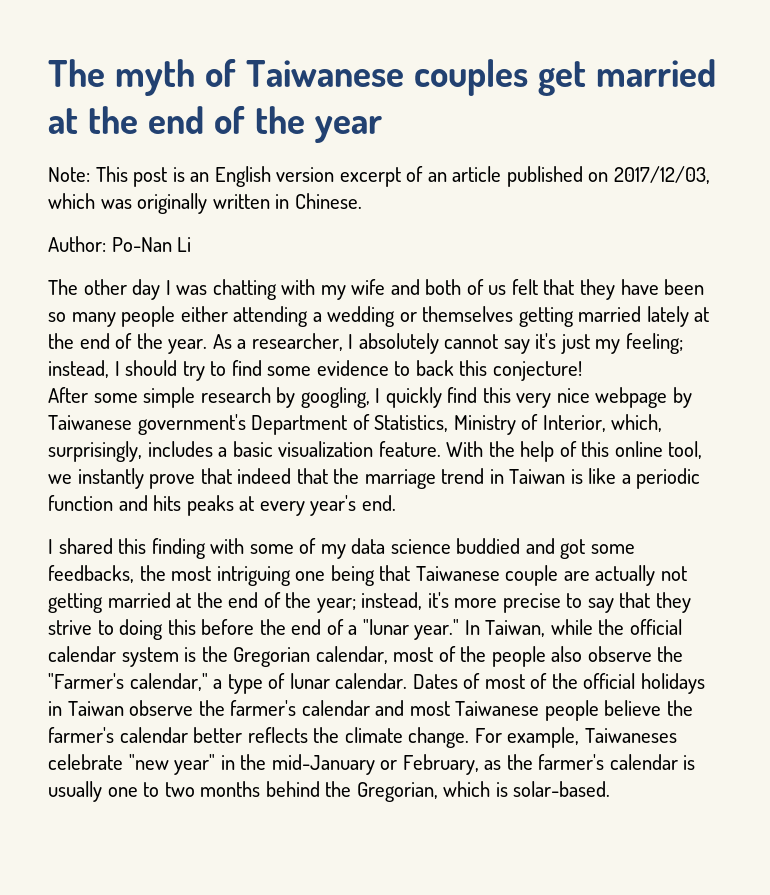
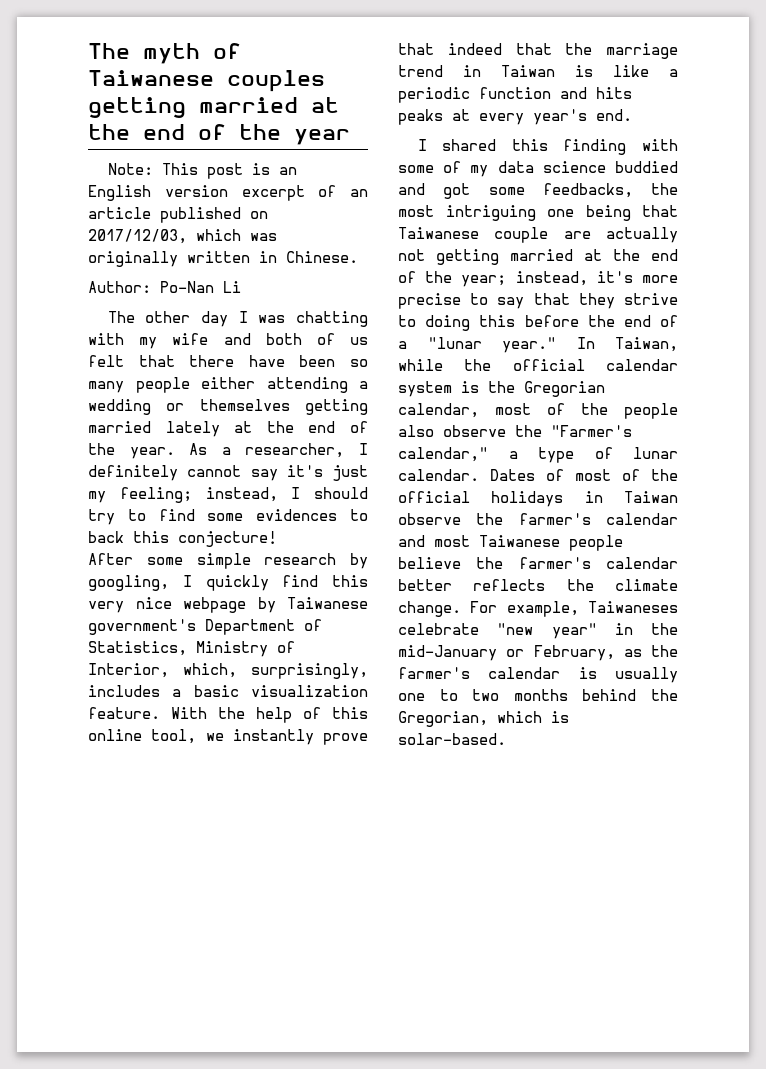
- The myth of Taiwanese couples get married at the end of the year
+ The myth of Taiwanese couples getting married at the end of the year
- The other day I was chatting with my wife and both of us felt that they have been so many people either attending a wedding or themselves getting married lately at the end of the year.
+ The other day I was chatting with my wife and both of us felt that there have been so many people either attending a wedding or themselves getting married lately at the end of the year.
- As a researcher, I absolutely cannot say it's just my feeling; instead, I should try to find some evidence to back this conjecture!
+ As a researcher, I definitely cannot say it's just my feeling; instead, I should try to find some evidences to back this conjecture!

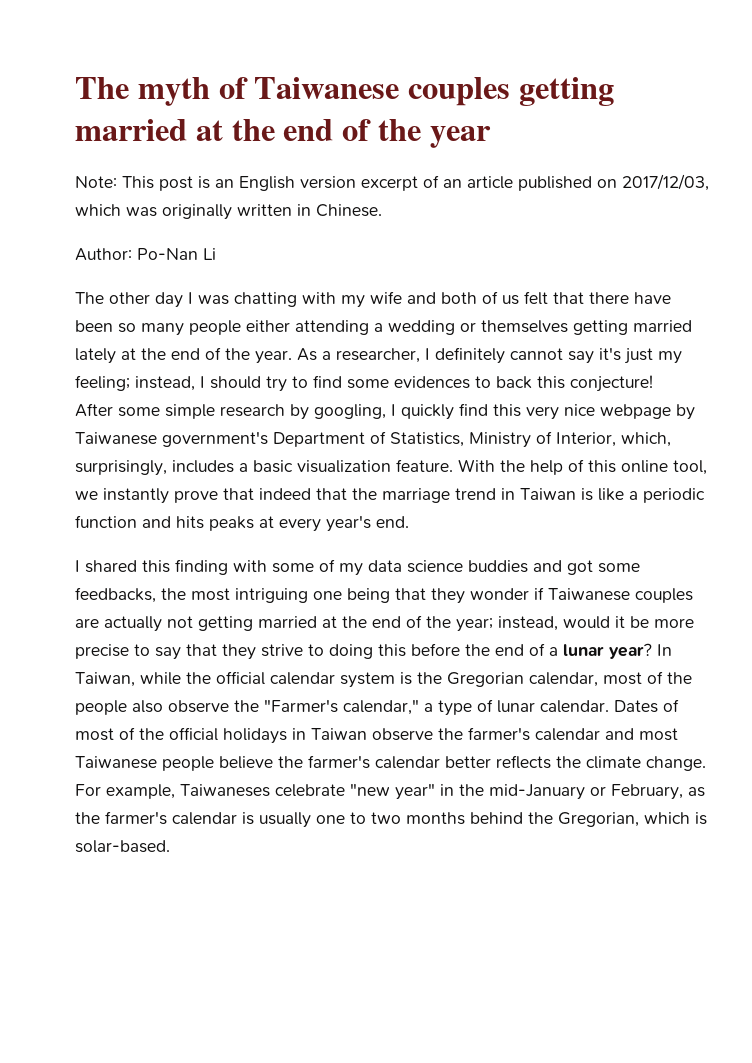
- I shared this finding with some of my data science buddied and got some feedbacks, the most intriguing one being that Taiwanese couple are actually not getting married at the end of the year; instead, it's more precise to say that they strive to doing this before the end of a "lunar year."
+ I shared this finding with some of my data science buddies and got some feedbacks, the most intriguing one being that they wonder if Taiwanese couples are actually not getting married at the end of the year; instead, would it be more precise to say that they strive to doing this before the end of a lunar year?

